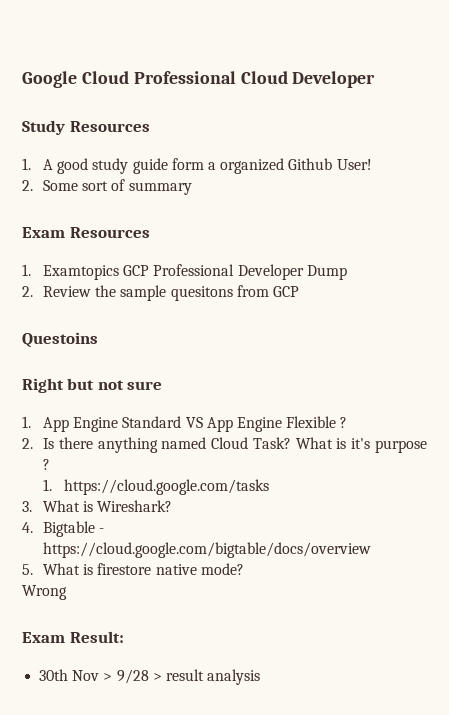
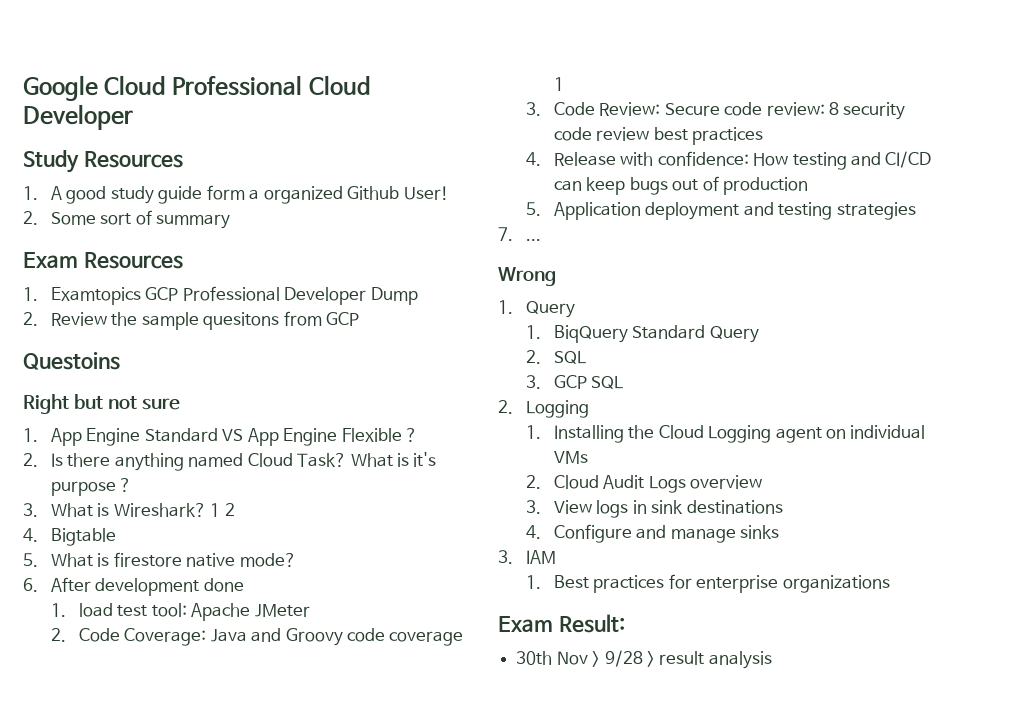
- 1. https://cloud.google.com/tasks
+ 1 2
- 4. Bigtable - https://cloud.google.com/bigtable/docs/overview
+ 4. Bigtable
+ 6. After development done
+ 1. load test tool: Apache JMeter
+ 2. Code Coverage: Java and Groovy code coverage 1
+ 3. Code Review: Secure code review: 8 security code review best practices
+ 4. Release with confidence: How testing and CI/CD can keep bugs out of production
+ 5. Application deployment and testing strategies
+ 7. ...
  Wrong
+ 1. Query
+ 1. BiqQuery Standard Query
+ 2. SQL
+ 3. GCP SQL
+ 2. Logging
+ 1. Installing the Cloud Logging agent on individual VMs
+ 2. Cloud Audit Logs overview
+ 3. View logs in sink destinations
+ 4. Configure and manage sinks
+ 3. IAM
+ 1. Best practices for enterprise organizations

